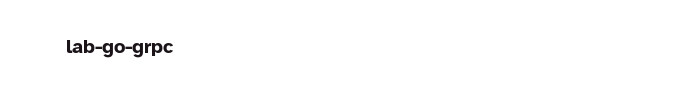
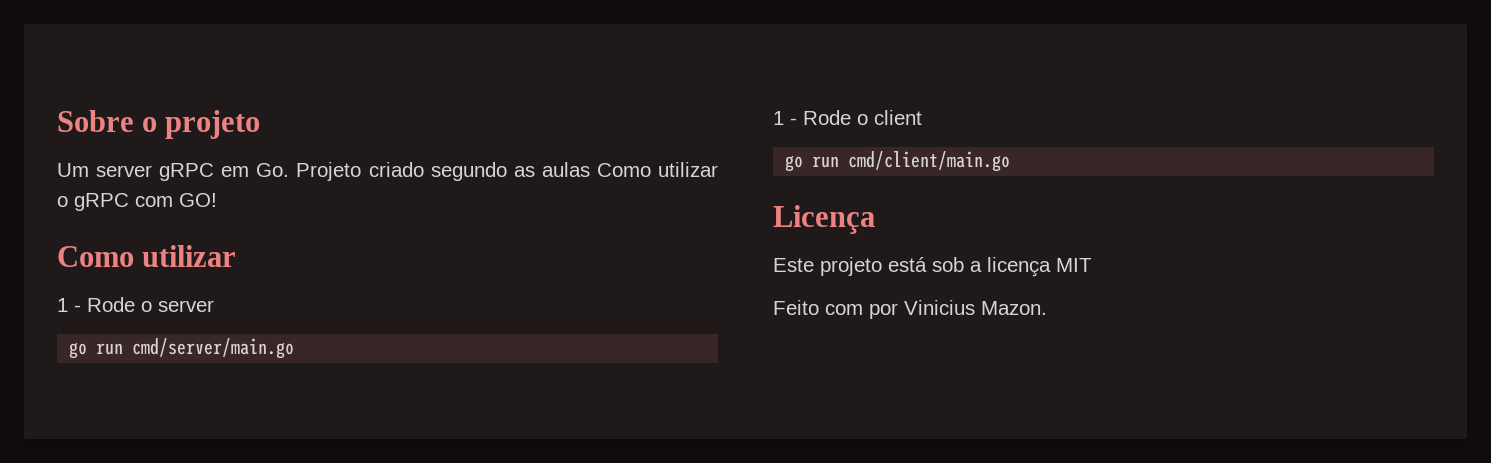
- lab-go-grpc
+ Sobre o projeto
+ Um server gRPC em Go. Projeto criado segundo as aulas Como utilizar o gRPC com GO!
+ Como utilizar
+ 1 - Rode o server
+ go run cmd/server/main.go
+ 1 - Rode o client
+ go run cmd/client/main.go
+ Licença
+ Este projeto está sob a licença MIT
+ Feito com por Vinicius Mazon.

